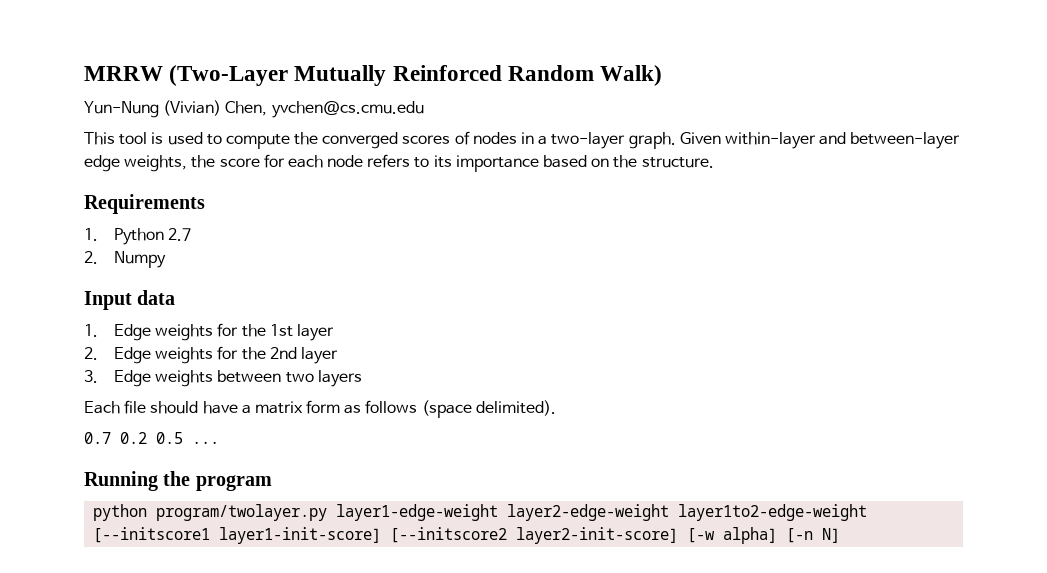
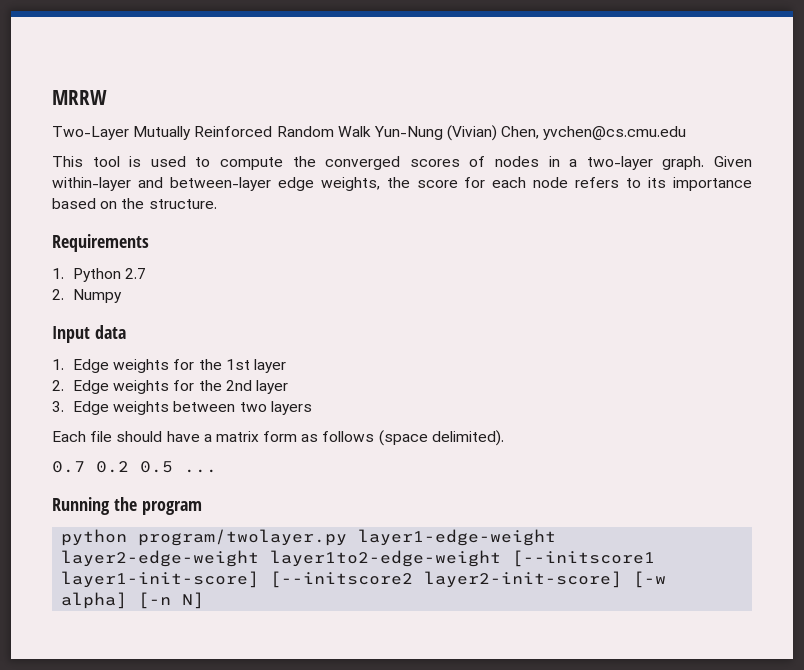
- MRRW (Two-Layer Mutually Reinforced Random Walk)
- Yun-Nung (Vivian) Chen, yvchen@cs.cmu.edu
+ MRRW
+ Two-Layer Mutually Reinforced Random Walk Yun-Nung (Vivian) Chen, yvchen@cs.cmu.edu

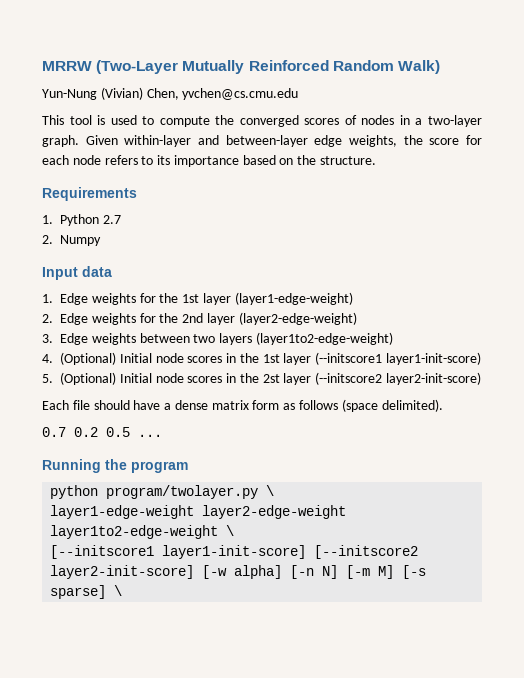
- MRRW
- Two-Layer Mutually Reinforced Random Walk Yun-Nung (Vivian) Chen, yvchen@cs.cmu.edu
+ MRRW (Two-Layer Mutually Reinforced Random Walk)
+ Yun-Nung (Vivian) Chen, yvchen@cs.cmu.edu
- 1. Edge weights for the 1st layer
+ 1. Edge weights for the 1st layer (layer1-edge-weight)
- 2. Edge weights for the 2nd layer
+ 2. Edge weights for the 2nd layer (layer2-edge-weight)
- 3. Edge weights between two layers
+ 3. Edge weights between two layers (layer1to2-edge-weight)
+ 4. (Optional) Initial node scores in the 1st layer (--initscore1 layer1-init-score)
+ 5. (Optional) Initial node scores in the 2st layer (--initscore2 layer2-init-score)
- Each file should have a matrix form as follows (space delimited).
+ Each file should have a dense matrix form as follows (space delimited).
- python program/twolayer.py layer1-edge-weight layer2-edge-weight layer1to2-edge-weight [--initscore1 layer1-init-score] [--initscore2 layer2-init-score] [-w alpha] [-n N]
+ python program/twolayer.py \
+ layer1-edge-weight layer2-edge-weight layer1to2-edge-weight \
+ [--initscore1 layer1-init-score] [--initscore2 layer2-init-score] [-w alpha] [-n N] [-m M] [-s sparse] \

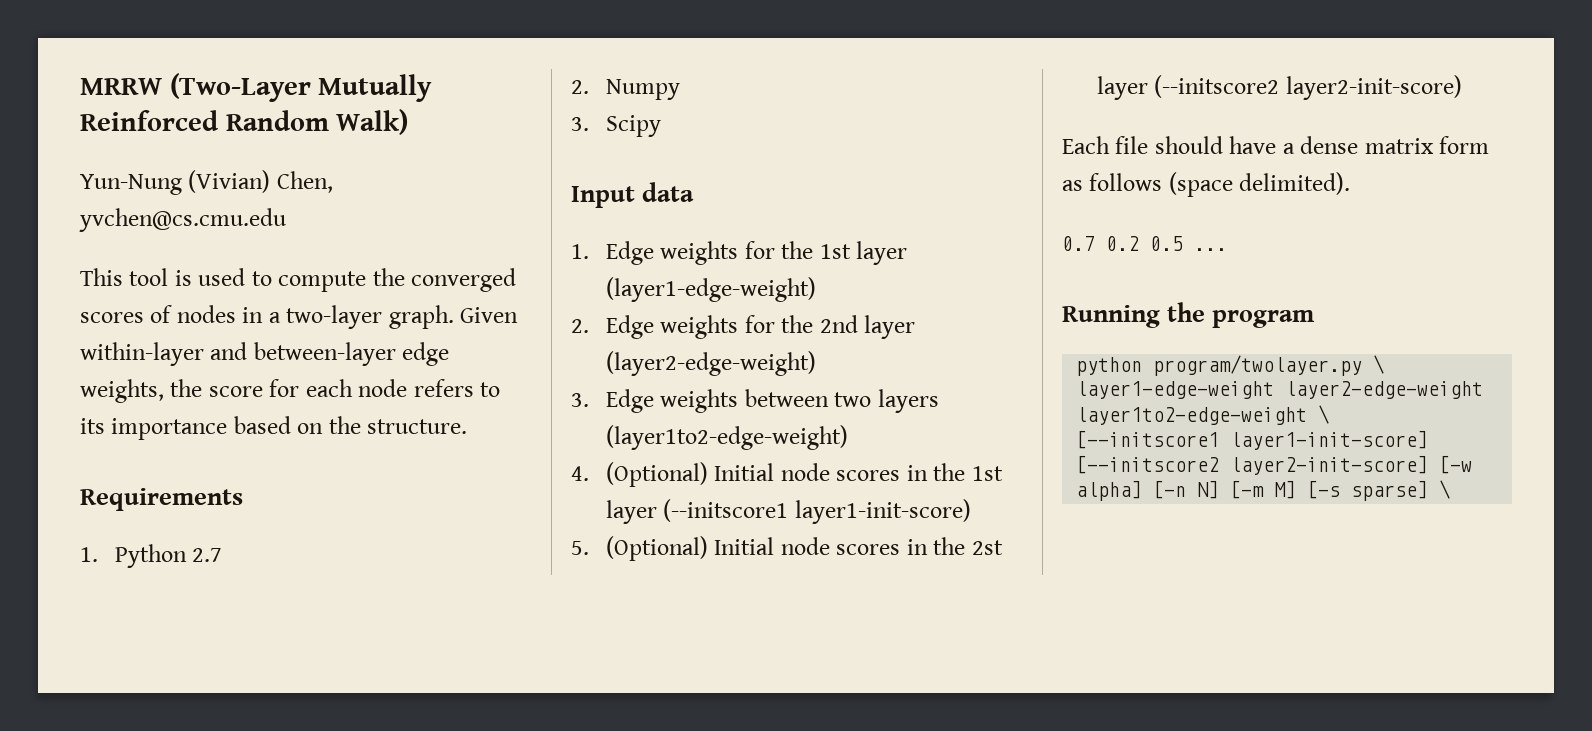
+ 3. Scipy

